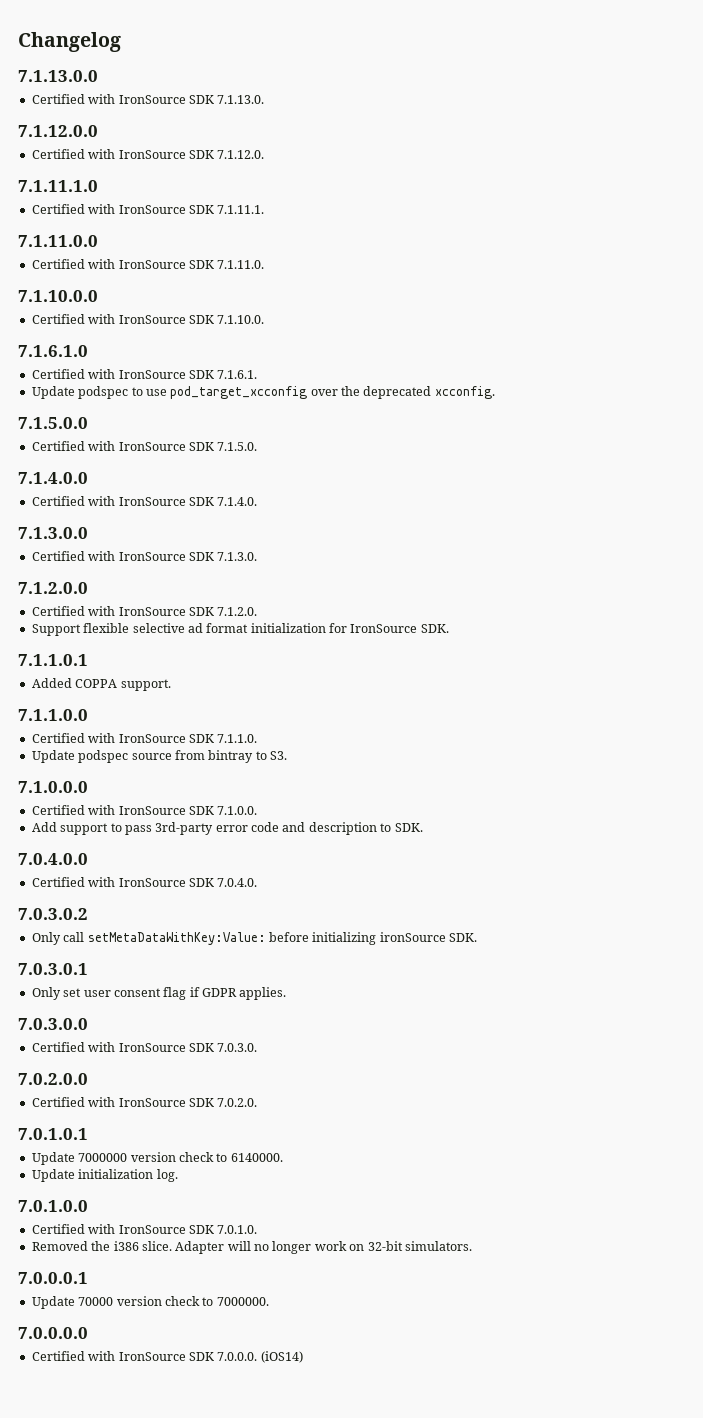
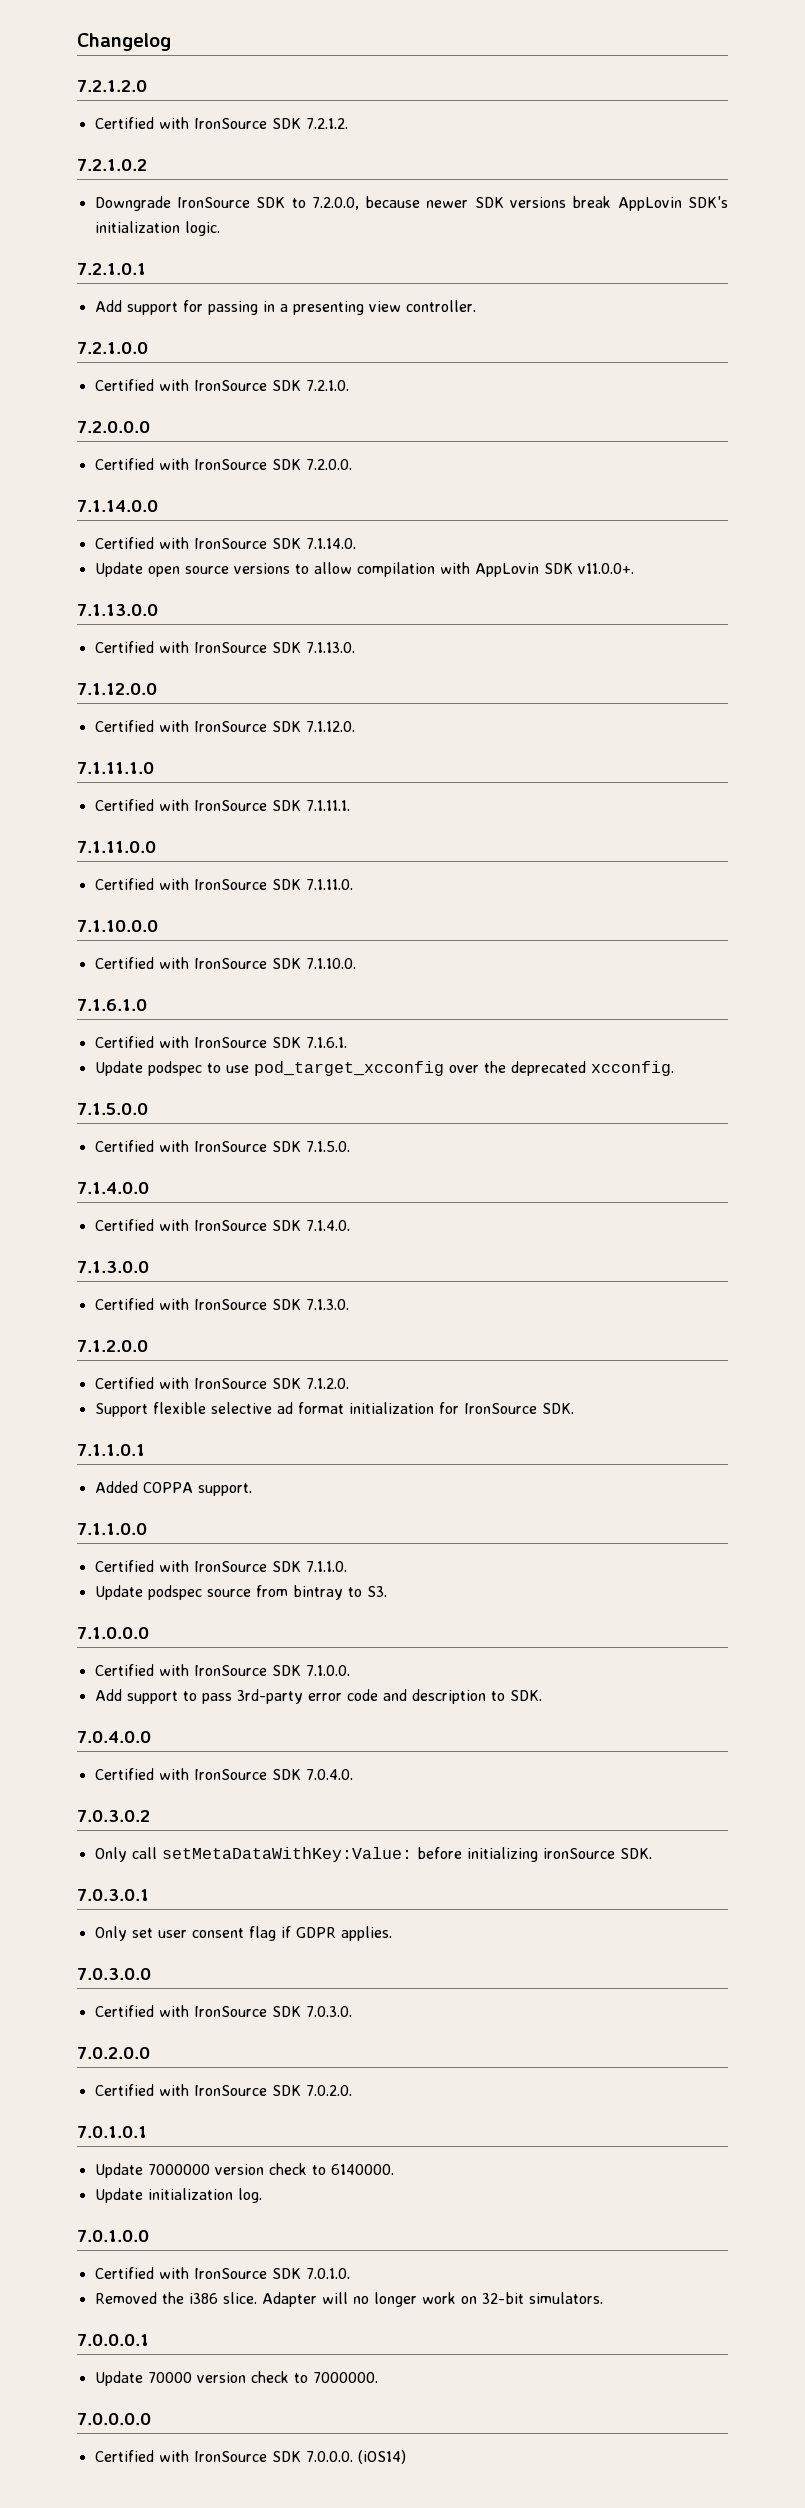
+ 7.2.1.2.0
+ Certified with IronSource SDK 7.2.1.2.
+ 7.2.1.0.2
+ Downgrade IronSource SDK to 7.2.0.0, because newer SDK versions break AppLovin SDK's initialization logic.
+ 7.2.1.0.1
+ Add support for passing in a presenting view controller.
+ 7.2.1.0.0
+ Certified with IronSource SDK 7.2.1.0.
+ 7.2.0.0.0
+ Certified with IronSource SDK 7.2.0.0.
+ 7.1.14.0.0
+ Certified with IronSource SDK 7.1.14.0.
+ Update open source versions to allow compilation with AppLovin SDK v11.0.0+.

